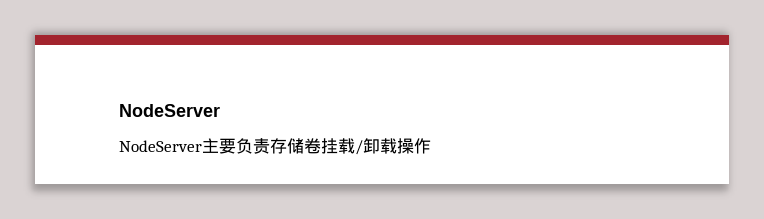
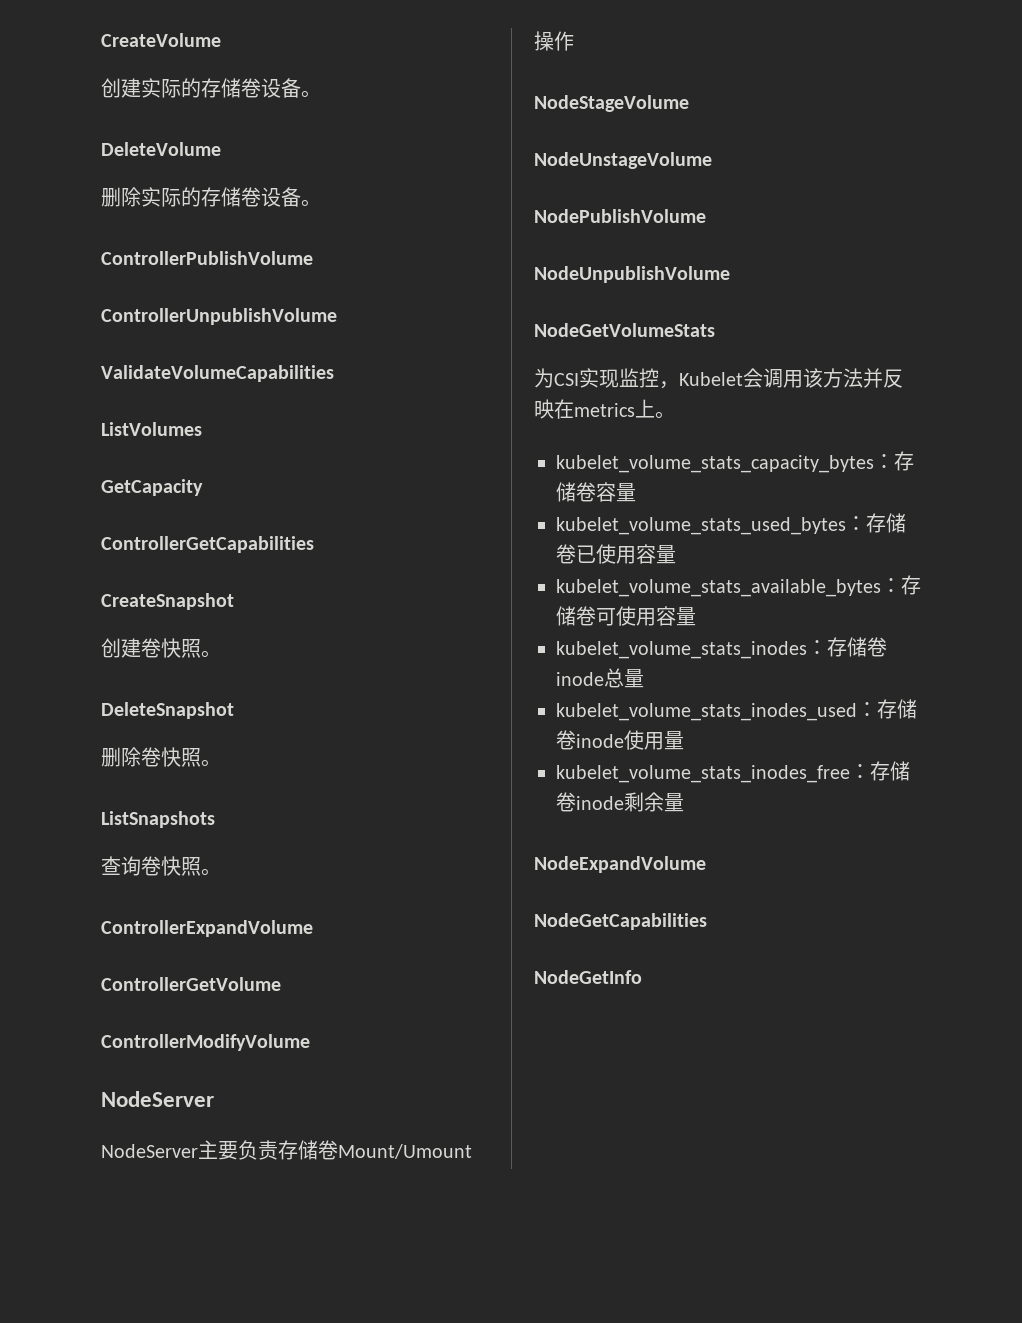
+ CreateVolume
+ 创建实际的存储卷设备。
+ DeleteVolume
+ 删除实际的存储卷设备。
+ ControllerPublishVolume
+ ControllerUnpublishVolume
+ ValidateVolumeCapabilities
+ ListVolumes
+ GetCapacity
+ ControllerGetCapabilities
+ CreateSnapshot
+ 创建卷快照。
+ DeleteSnapshot
+ 删除卷快照。
+ ListSnapshots
+ 查询卷快照。
+ ControllerExpandVolume
+ ControllerGetVolume
+ ControllerModifyVolume
- NodeServer主要负责存储卷挂载/卸载操作
+ NodeServer主要负责存储卷Mount/Umount操作
+ NodeStageVolume
+ NodeUnstageVolume
+ NodePublishVolume
+ NodeUnpublishVolume
+ NodeGetVolumeStats
+ 为CSI实现监控，Kubelet会调用该方法并反映在metrics上。
+ kubelet_volume_stats_capacity_bytes：存储卷容量
+ kubelet_volume_stats_used_bytes：存储卷已使用容量
+ kubelet_volume_stats_available_bytes：存储卷可使用容量
+ kubelet_volume_stats_inodes：存储卷inode总量
+ kubelet_volume_stats_inodes_used：存储卷inode使用量
+ kubelet_volume_stats_inodes_free：存储卷inode剩余量
+ NodeExpandVolume
+ NodeGetCapabilities
+ NodeGetInfo

